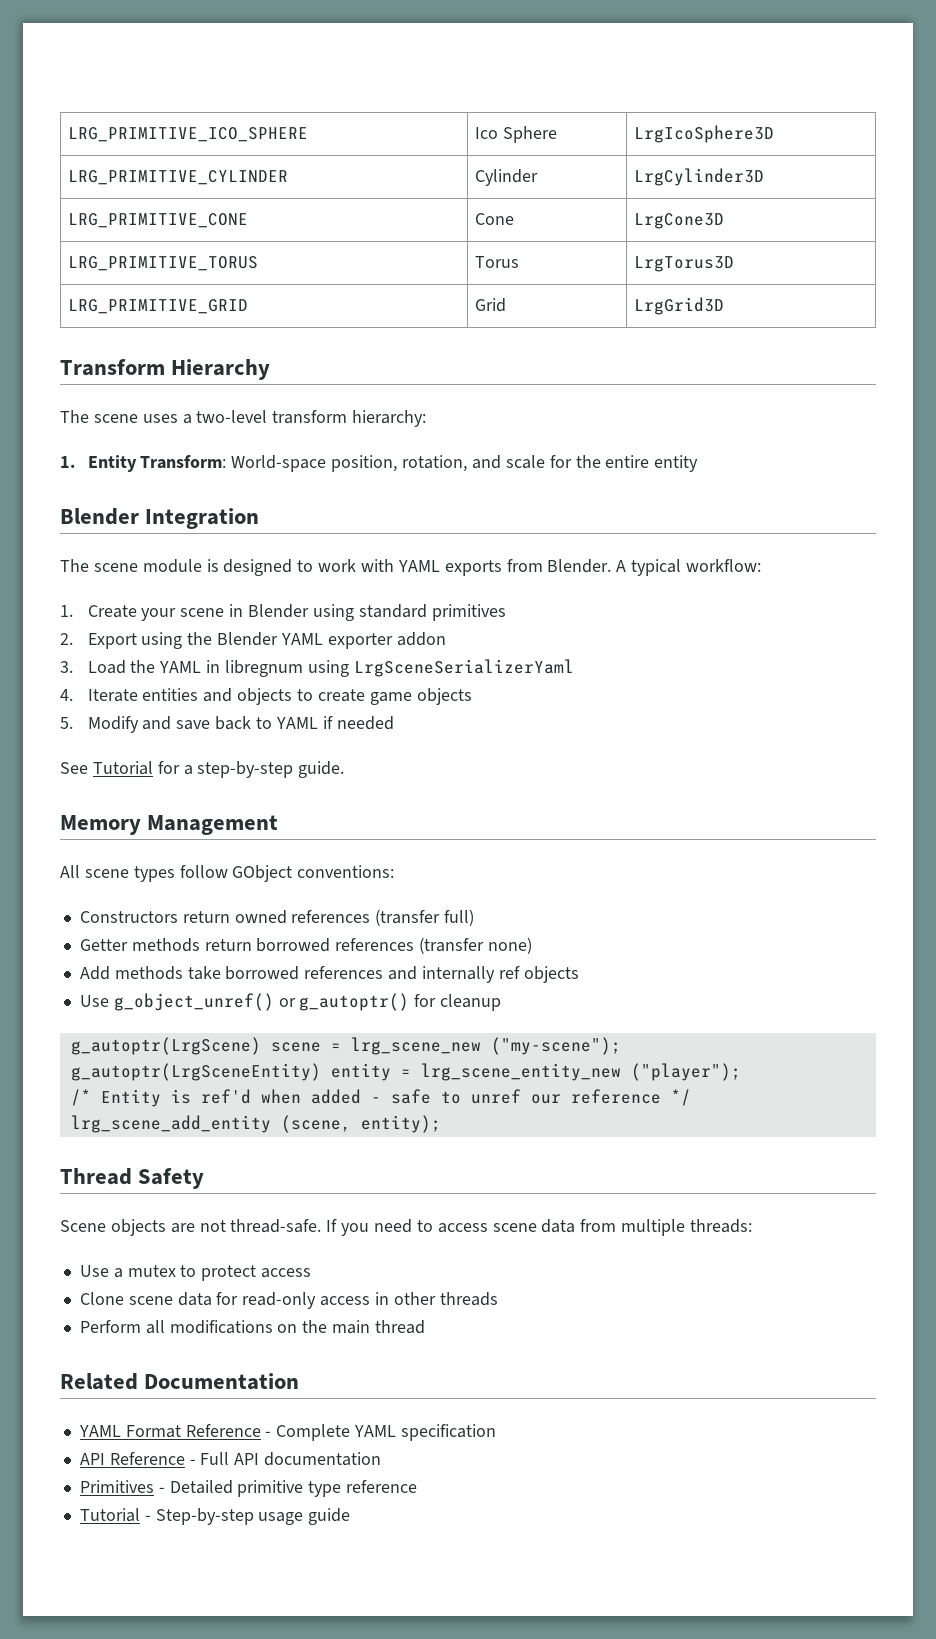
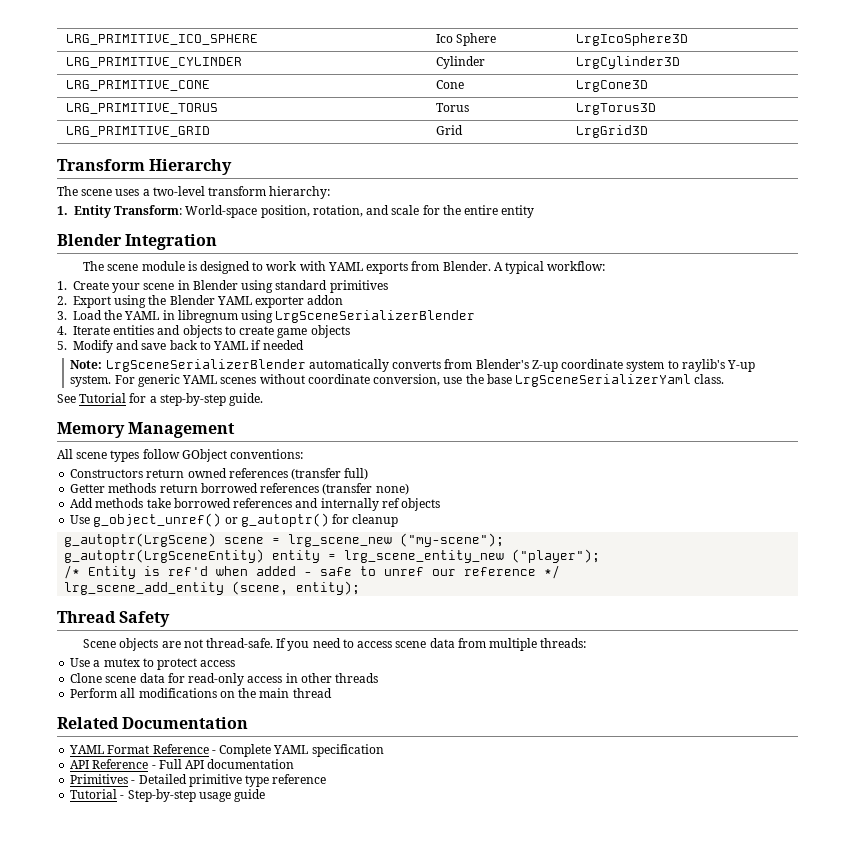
- 3. Load the YAML in libregnum using LrgSceneSerializerYaml
+ 3. Load the YAML in libregnum using LrgSceneSerializerBlender
+ Note: LrgSceneSerializerBlender automatically converts from Blender's Z-up coordinate system to raylib's Y-up system. For generic YAML scenes without coordinate conversion, use the base LrgSceneSerializerYaml class.

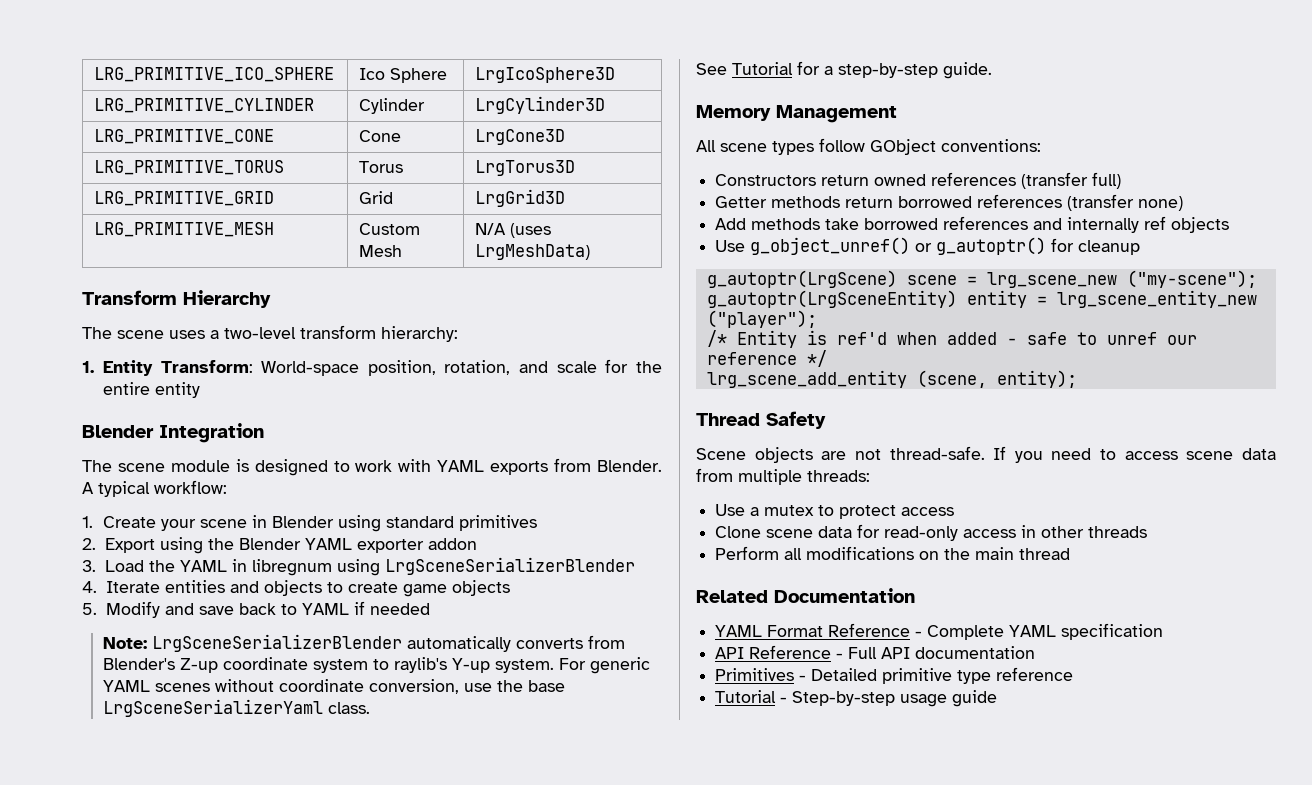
+ LRG_PRIMITIVE_MESH | Custom Mesh | N/A (uses LrgMeshData)

